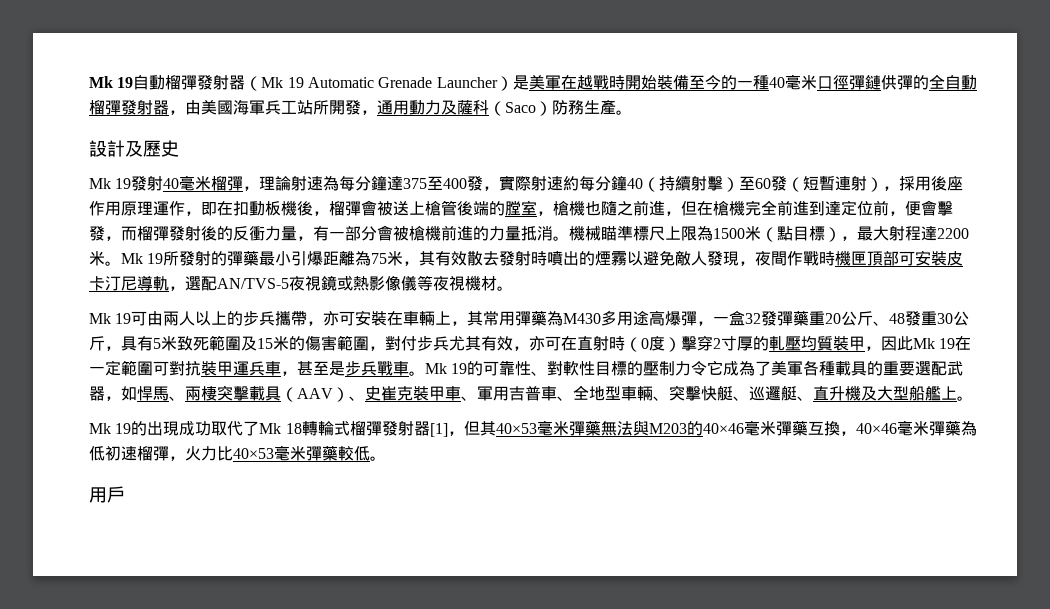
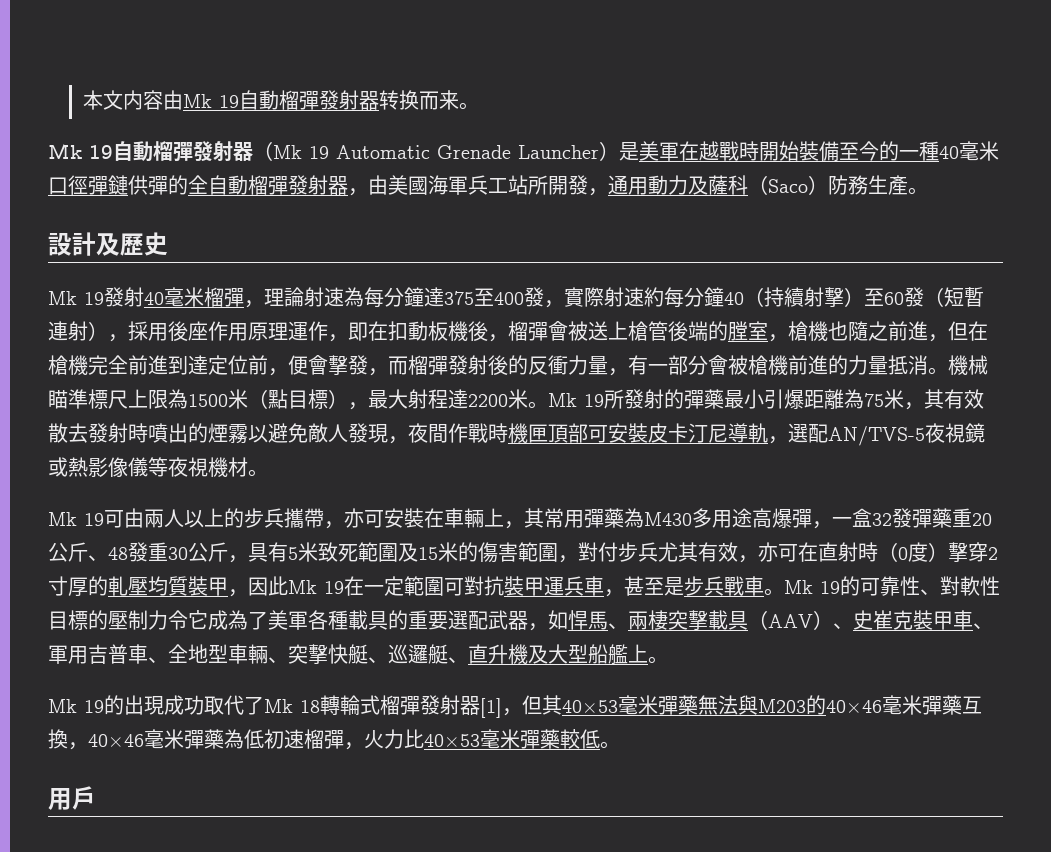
+ 本文内容由Mk 19自動榴彈發射器转换而来。

